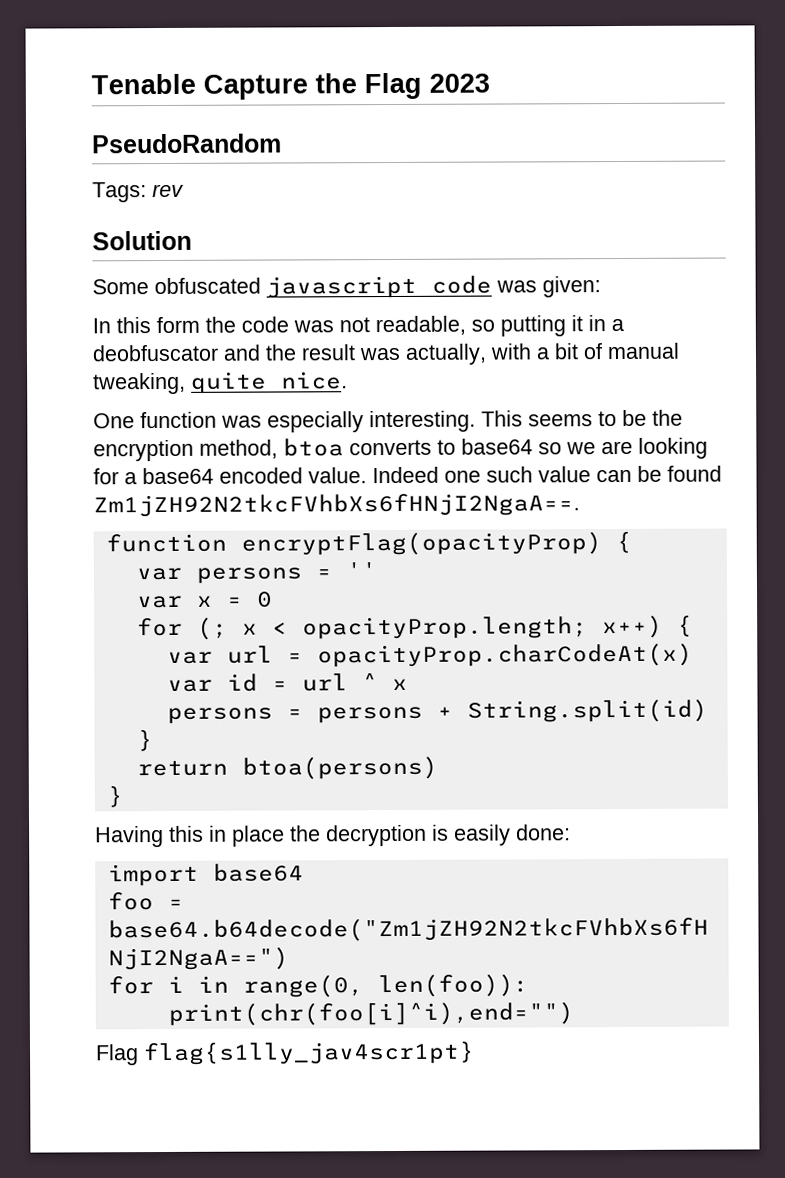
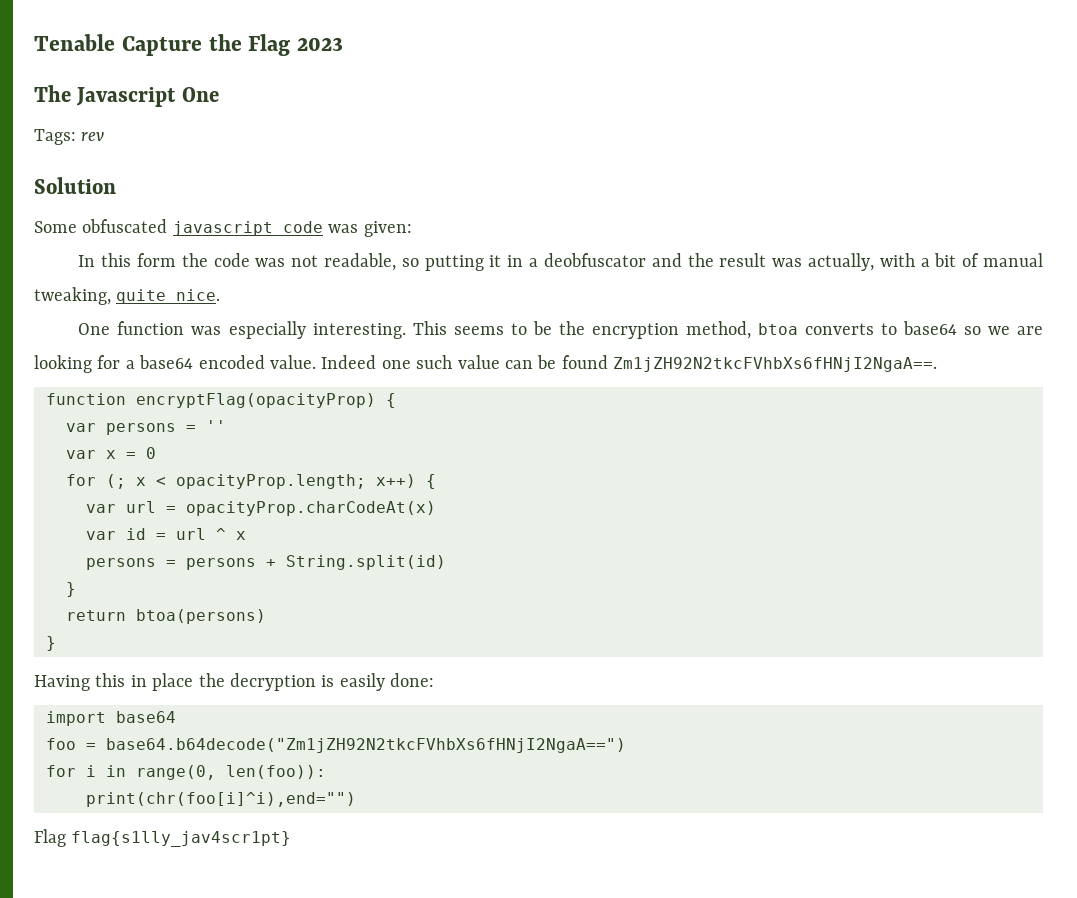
- PseudoRandom
+ The Javascript One

